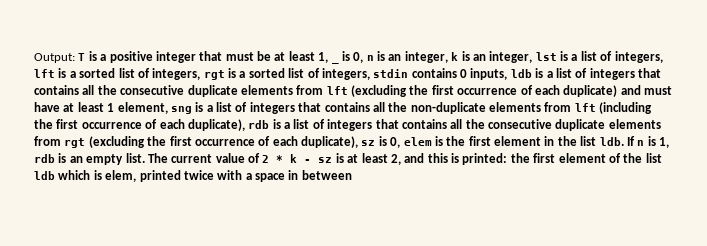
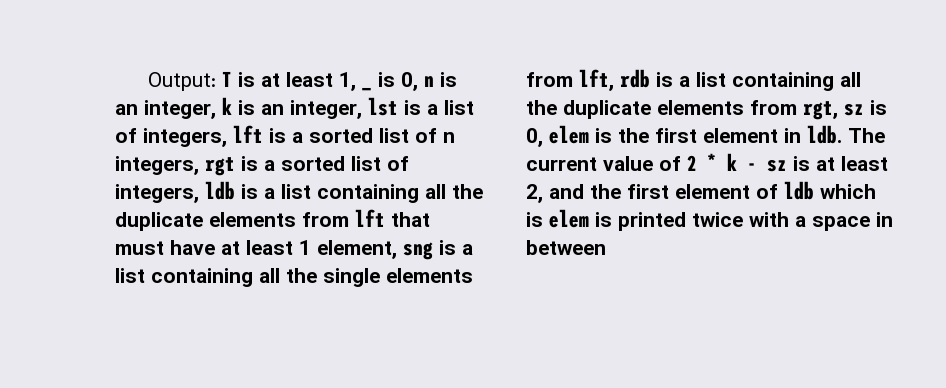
- Output: T is a positive integer that must be at least 1, _ is 0, n is an integer, k is an integer, lst is a list of integers, lft is a sorted list of integers, rgt is a sorted list of integers, stdin contains 0 inputs, ldb is a list of integers that contains all the consecutive duplicate elements from lft (excluding the first occurrence of each duplicate) and must have at least 1 element, sng is a list of integers that contains all the non-duplicate elements from lft (including the first occurrence of each duplicate), rdb is a list of integers that contains all the consecutive duplicate elements from rgt (excluding the first occurrence of each duplicate), sz is 0, elem is the first element in the list ldb. If n is 1, rdb is an empty list.
+ Output: T is at least 1, _ is 0, n is an integer, k is an integer, lst is a list of integers, lft is a sorted list of n integers, rgt is a sorted list of integers, ldb is a list containing all the duplicate elements from lft that must have at least 1 element, sng is a list containing all the single elements from lft, rdb is a list containing all the duplicate elements from rgt, sz is 0, elem is the first element in ldb.
- The current value of 2 * k - sz is at least 2, and this is printed: the first element of the list ldb which is elem, printed twice with a space in between
+ The current value of 2 * k - sz is at least 2, and the first element of ldb which is elem is printed twice with a space in between

